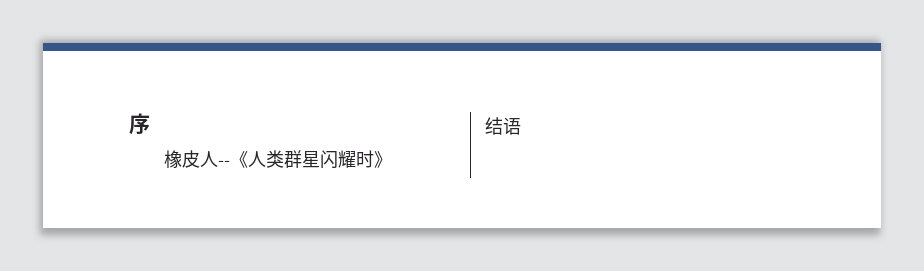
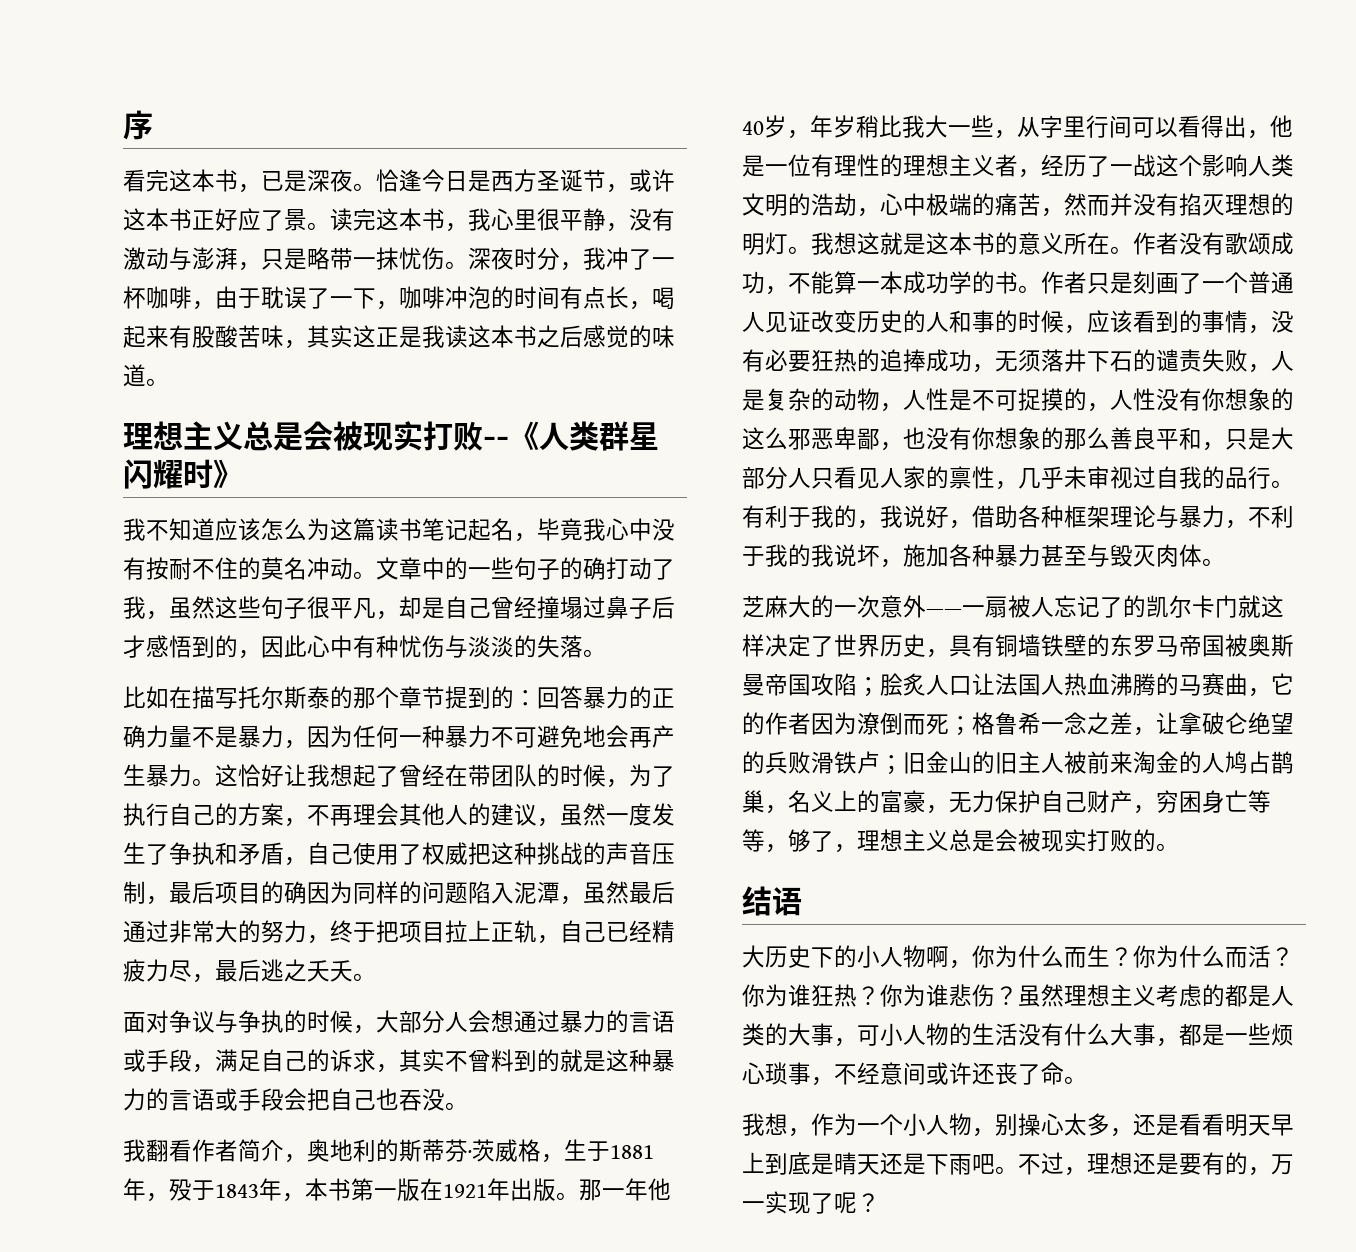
- 橡皮人--《人类群星闪耀时》
+ 看完这本书，已是深夜。恰逢今日是西方圣诞节，或许这本书正好应了景。读完这本书，我心里很平静，没有激动与澎湃，只是略带一抹忧伤。深夜时分，我冲了一杯咖啡，由于耽误了一下，咖啡冲泡的时间有点长，喝起来有股酸苦味，其实这正是我读这本书之后感觉的味道。
+ 理想主义总是会被现实打败--《人类群星闪耀时》
+ 我不知道应该怎么为这篇读书笔记起名，毕竟我心中没有按耐不住的莫名冲动。文章中的一些句子的确打动了我，虽然这些句子很平凡，却是自己曾经撞塌过鼻子后才感悟到的，因此心中有种忧伤与淡淡的失落。
+ 比如在描写托尔斯泰的那个章节提到的：回答暴力的正确力量不是暴力，因为任何一种暴力不可避免地会再产生暴力。这恰好让我想起了曾经在带团队的时候，为了执行自己的方案，不再理会其他人的建议，虽然一度发生了争执和矛盾，自己使用了权威把这种挑战的声音压制，最后项目的确因为同样的问题陷入泥潭，虽然最后通过非常大的努力，终于把项目拉上正轨，自己已经精疲力尽，最后逃之夭夭。
+ 面对争议与争执的时候，大部分人会想通过暴力的言语或手段，满足自己的诉求，其实不曾料到的就是这种暴力的言语或手段会把自己也吞没。
+ 我翻看作者简介，奥地利的斯蒂芬·茨威格，生于1881年，殁于1843年，本书第一版在1921年出版。那一年他40岁，年岁稍比我大一些，从字里行间可以看得出，他是一位有理性的理想主义者，经历了一战这个影响人类文明的浩劫，心中极端的痛苦，然而并没有掐灭理想的明灯。我想这就是这本书的意义所在。作者没有歌颂成功，不能算一本成功学的书。作者只是刻画了一个普通人见证改变历史的人和事的时候，应该看到的事情，没有必要狂热的追捧成功，无须落井下石的谴责失败，人是复杂的动物，人性是不可捉摸的，人性没有你想象的这么邪恶卑鄙，也没有你想象的那么善良平和，只是大部分人只看见人家的禀性，几乎未审视过自我的品行。有利于我的，我说好，借助各种框架理论与暴力，不利于我的我说坏，施加各种暴力甚至与毁灭肉体。
+ 芝麻大的一次意外——一扇被人忘记了的凯尔卡门就这样决定了世界历史，具有铜墙铁壁的东罗马帝国被奥斯曼帝国攻陷；脍炙人口让法国人热血沸腾的马赛曲，它的作者因为潦倒而死；格鲁希一念之差，让拿破仑绝望的兵败滑铁卢；旧金山的旧主人被前来淘金的人鸠占鹊巢，名义上的富豪，无力保护自己财产，穷困身亡等等，够了，理想主义总是会被现实打败的。
  结语
+ 大历史下的小人物啊，你为什么而生？你为什么而活？你为谁狂热？你为谁悲伤？虽然理想主义考虑的都是人类的大事，可小人物的生活没有什么大事，都是一些烦心琐事，不经意间或许还丧了命。
+ 我想，作为一个小人物，别操心太多，还是看看明天早上到底是晴天还是下雨吧。不过，理想还是要有的，万一实现了呢？

